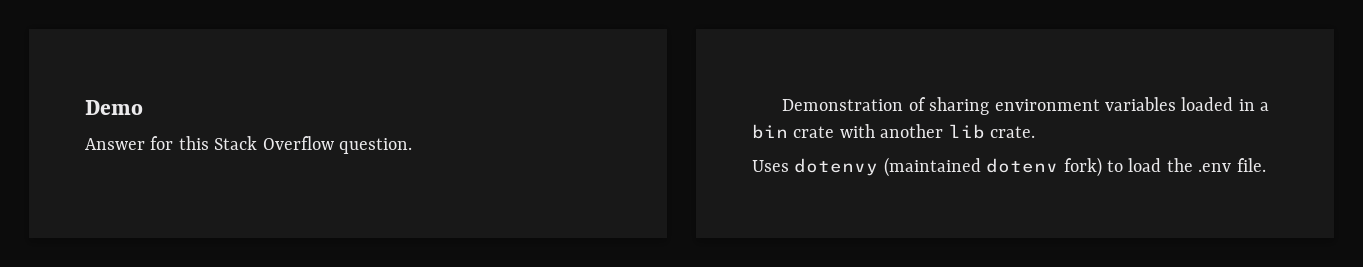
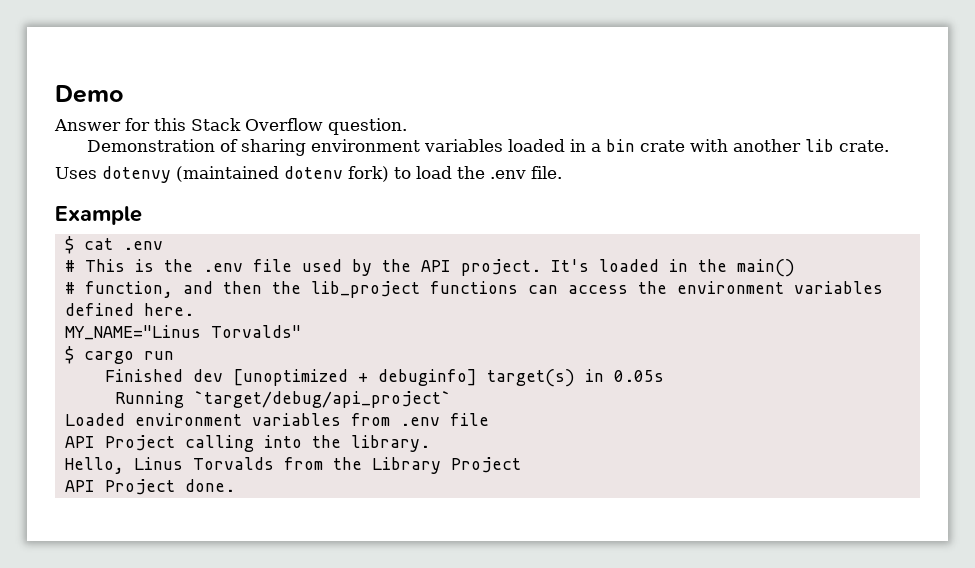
+ Example
+ $ cat .env
+ # This is the .env file used by the API project. It's loaded in the main()
+ # function, and then the lib_project functions can access the environment variables defined here.
+ MY_NAME="Linus Torvalds"
+ $ cargo run
+ Finished dev [unoptimized + debuginfo] target(s) in 0.05s
+ Running `target/debug/api_project`
+ Loaded environment variables from .env file
+ API Project calling into the library.
+ Hello, Linus Torvalds from the Library Project
+ API Project done.

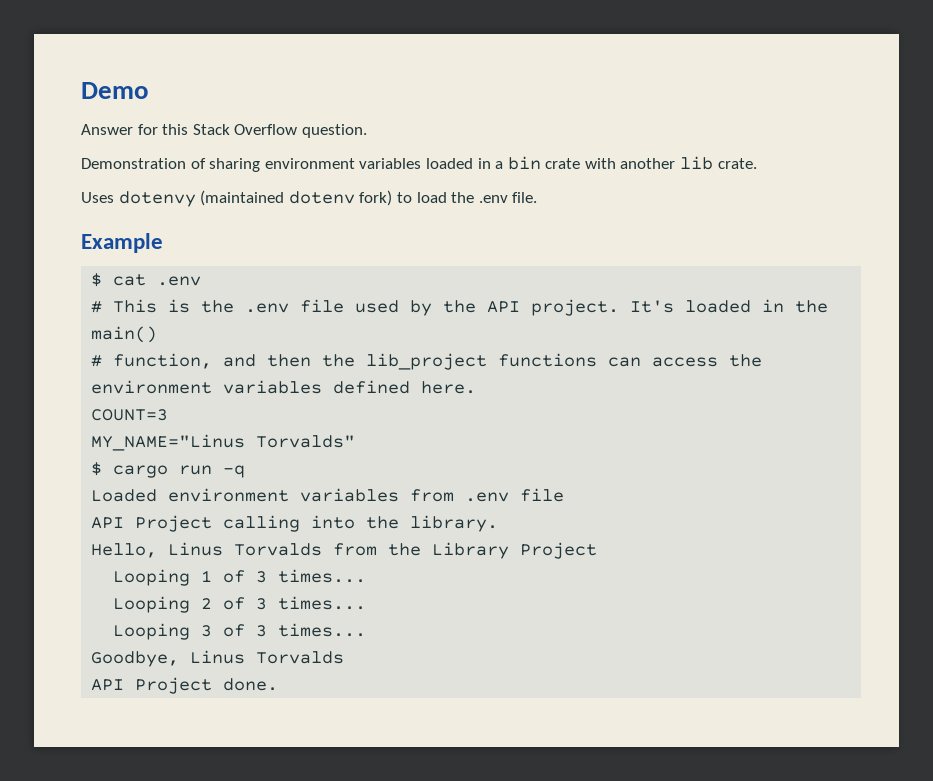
+ COUNT=3
- $ cargo run
- Finished dev [unoptimized + debuginfo] target(s) in 0.05s
- Running `target/debug/api_project`
+ $ cargo run -q
+ Looping 1 of 3 times...
+ Looping 2 of 3 times...
+ Looping 3 of 3 times...
+ Goodbye, Linus Torvalds

